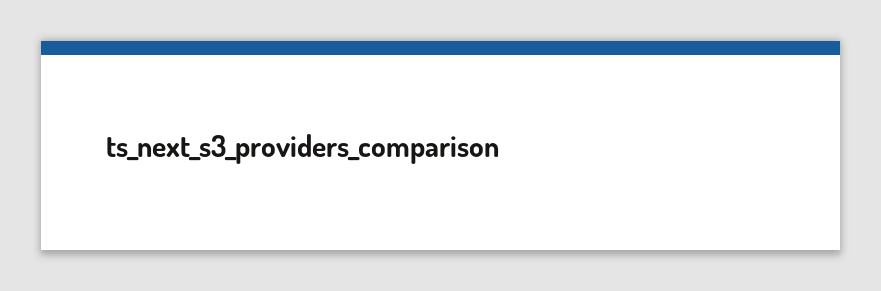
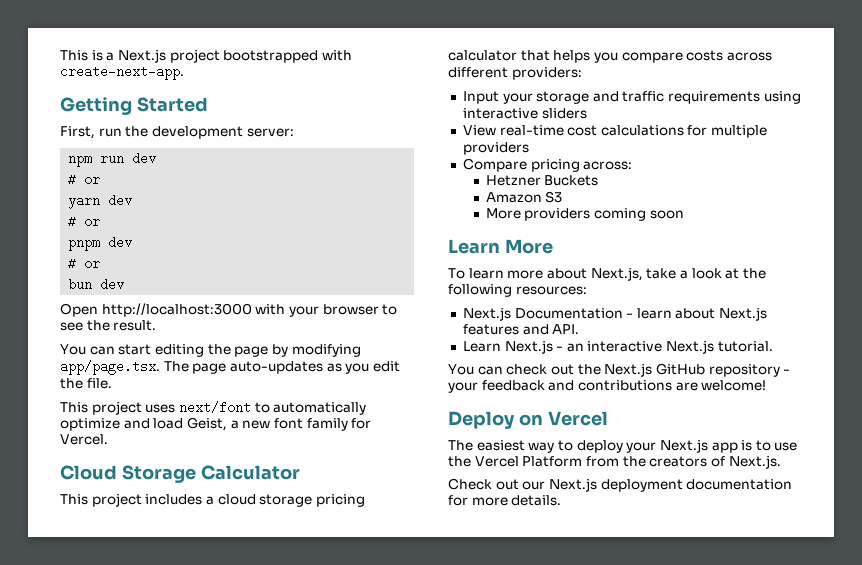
- ts_next_s3_providers_comparison
+ This is a Next.js project bootstrapped with create-next-app.
+ Getting Started
+ First, run the development server:
+ npm run dev
+ # or
+ yarn dev
+ # or
+ pnpm dev
+ # or
+ bun dev
+ Open http://localhost:3000 with your browser to see the result.
+ You can start editing the page by modifying app/page.tsx. The page auto-updates as you edit the file.
+ This project uses next/font to automatically optimize and load Geist, a new font family for Vercel.
+ Cloud Storage Calculator
+ This project includes a cloud storage pricing calculator that helps you compare costs across different providers:
+ Input your storage and traffic requirements using interactive sliders
+ View real-time cost calculations for multiple providers
+ Compare pricing across:
+ Hetzner Buckets
+ Amazon S3
+ More providers coming soon
+ Learn More
+ To learn more about Next.js, take a look at the following resources:
+ Next.js Documentation - learn about Next.js features and API.
+ Learn Next.js - an interactive Next.js tutorial.
+ You can check out the Next.js GitHub repository - your feedback and contributions are welcome!
+ Deploy on Vercel
+ The easiest way to deploy your Next.js app is to use the Vercel Platform from the creators of Next.js.
+ Check out our Next.js deployment documentation for more details.

